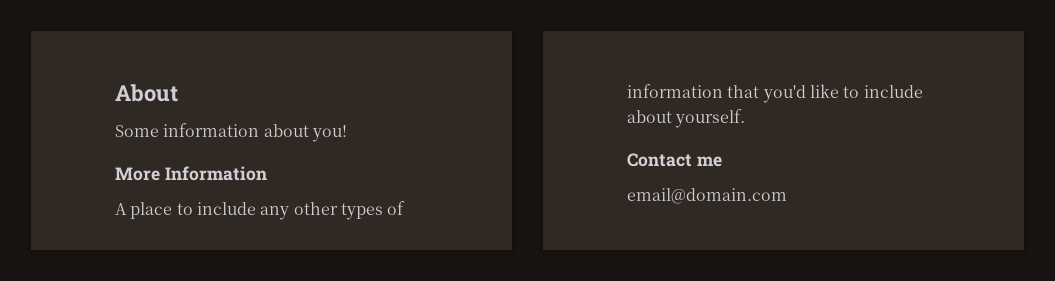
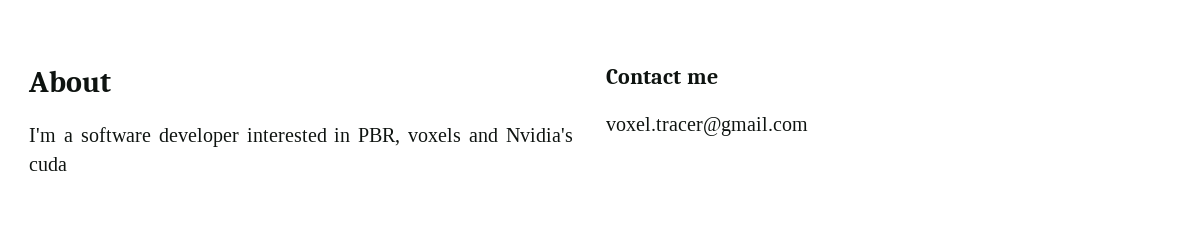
- Some information about you!
- More Information
- A place to include any other types of information that you'd like to include about yourself.
+ I'm a software developer interested in PBR, voxels and Nvidia's cuda
- email@domain.com
+ voxel.tracer@gmail.com

